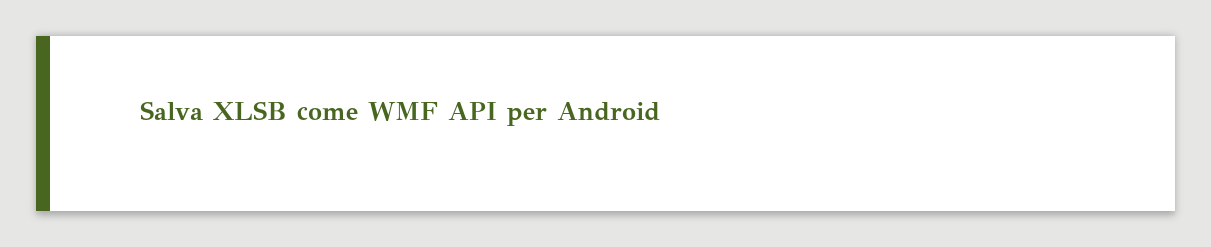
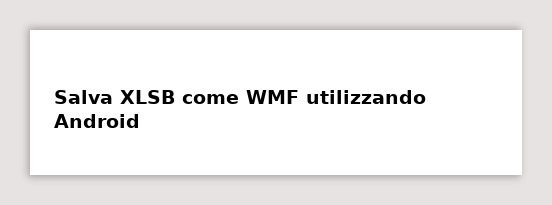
- Salva XLSB come WMF API per Android
+ Salva XLSB come WMF utilizzando Android

